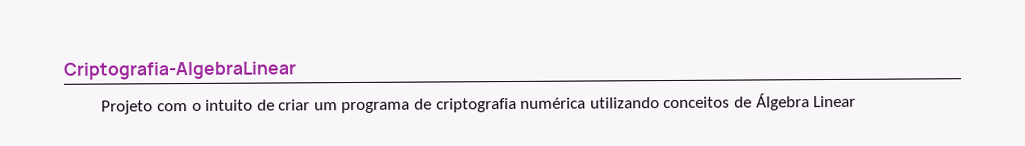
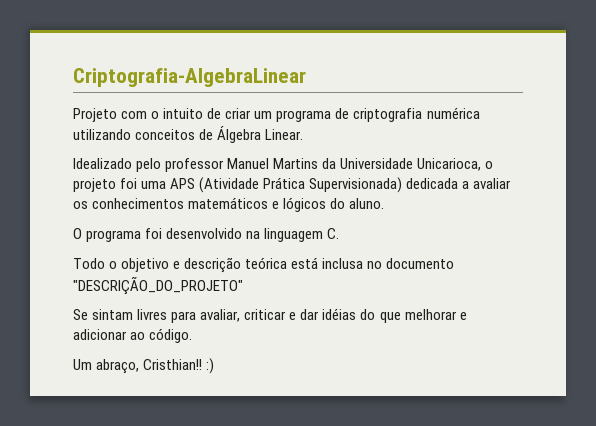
- Projeto com o intuito de criar um programa de criptografia numérica utilizando conceitos de Álgebra Linear
+ Projeto com o intuito de criar um programa de criptografia numérica utilizando conceitos de Álgebra Linear.
+ Idealizado pelo professor Manuel Martins da Universidade Unicarioca, o projeto foi uma APS (Atividade Prática Supervisionada) dedicada a avaliar os conhecimentos matemáticos e lógicos do aluno.
+ O programa foi desenvolvido na linguagem C.
+ Todo o objetivo e descrição teórica está inclusa no documento "DESCRIÇÃO_DO_PROJETO"
+ Se sintam livres para avaliar, criticar e dar idéias do que melhorar e adicionar ao código.
+ Um abraço, Cristhian!! :)

